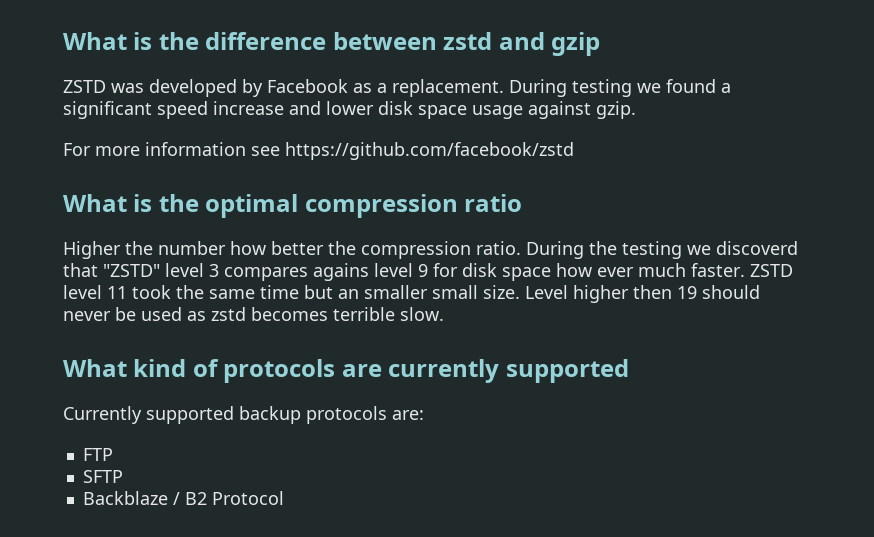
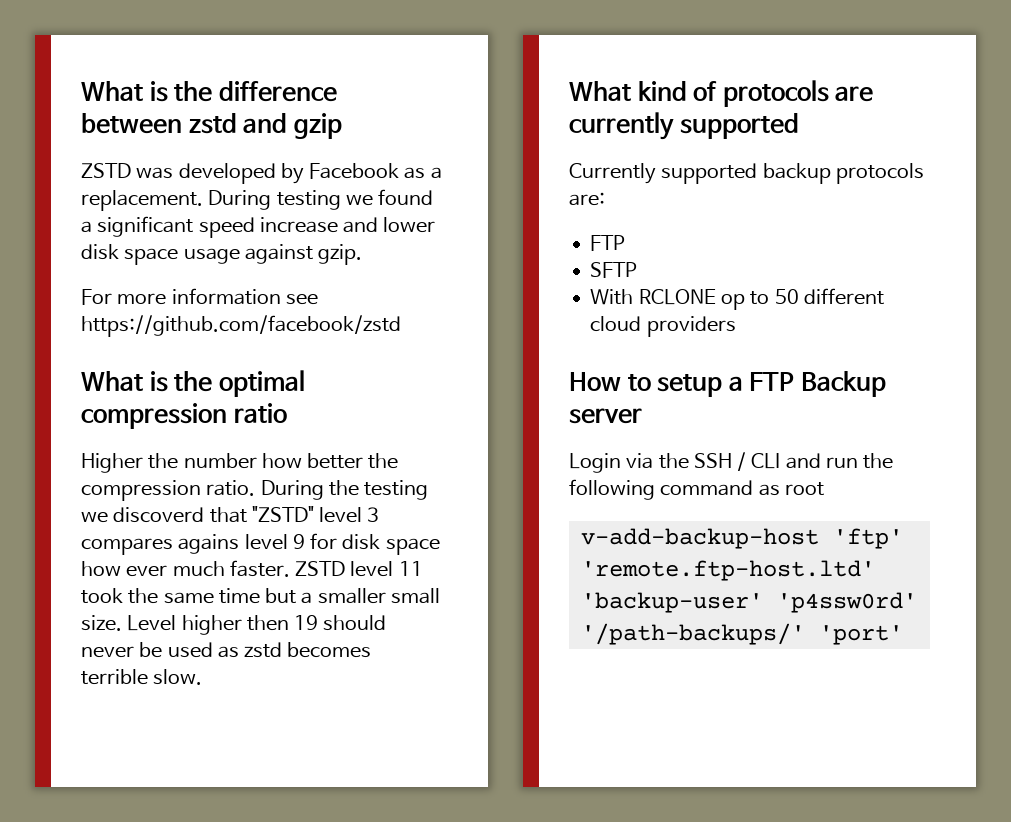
- ZSTD level 11 took the same time but an smaller small size.
+ ZSTD level 11 took the same time but a smaller small size.
- Backblaze / B2 Protocol
+ With RCLONE op to 50 different cloud providers
+ How to setup a FTP Backup server
+ Login via the SSH / CLI and run the following command as root
+ v-add-backup-host 'ftp' 'remote.ftp-host.ltd' 'backup-user' 'p4ssw0rd' '/path-backups/' 'port'

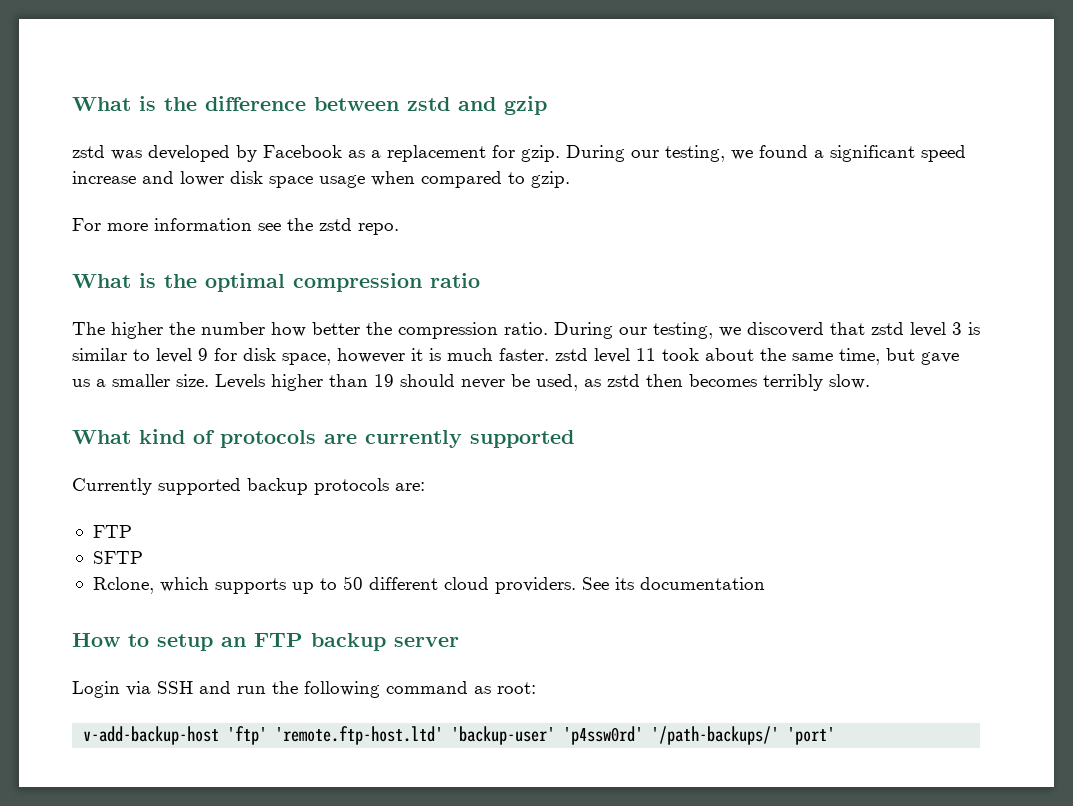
- ZSTD was developed by Facebook as a replacement. During testing we found a significant speed increase and lower disk space usage against gzip.
+ zstd was developed by Facebook as a replacement for gzip. During our testing, we found a significant speed increase and lower disk space usage when compared to gzip.
- For more information see https://github.com/facebook/zstd
+ For more information see the zstd repo.
- Higher the number how better the compression ratio.
+ The higher the number how better the compression ratio.
- During the testing we discoverd that "ZSTD" level 3 compares agains level 9 for disk space how ever much faster. ZSTD level 11 took the same time but a smaller small size. Level higher then 19 should never be used as zstd becomes terrible slow.
+ During our testing, we discoverd that zstd level 3 is similar to level 9 for disk space, however it is much faster. zstd level 11 took about the same time, but gave us a smaller size. Levels higher than 19 should never be used, as zstd then becomes terribly slow.
- With RCLONE op to 50 different cloud providers
+ Rclone, which supports up to 50 different cloud providers. See its documentation
- How to setup a FTP Backup server
+ How to setup an FTP backup server
- Login via the SSH / CLI and run the following command as root
+ Login via SSH and run the following command as root:

